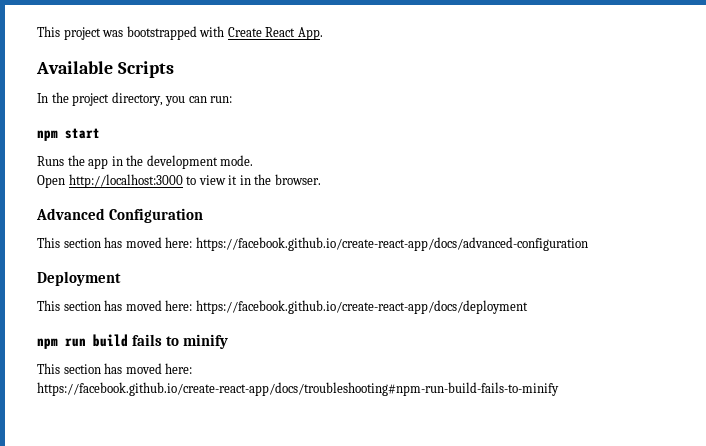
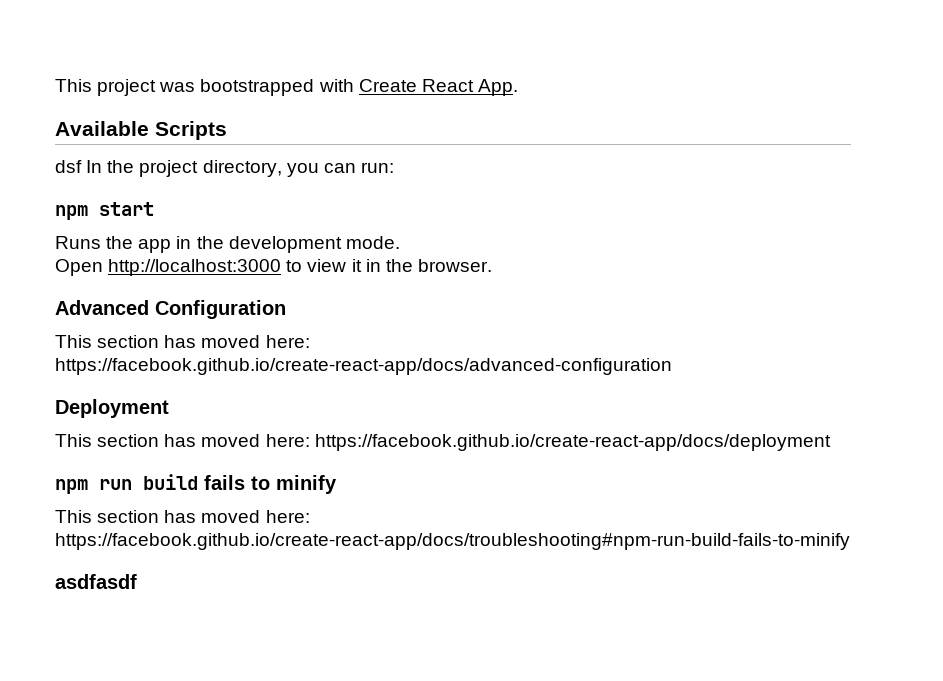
- In the project directory, you can run:
+ dsf In the project directory, you can run:
+ asdfasdf

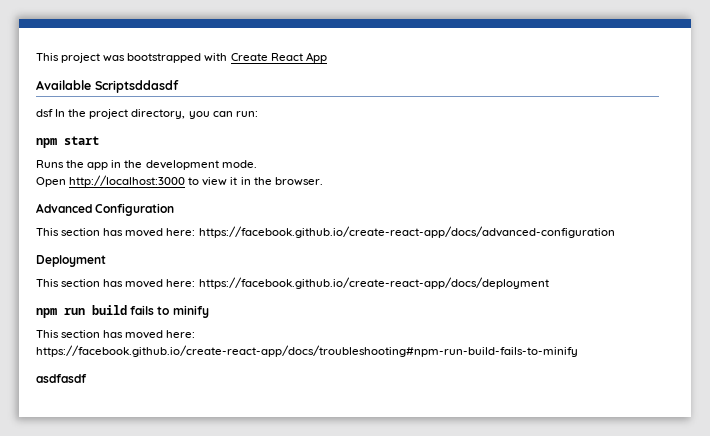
- This project was bootstrapped with Create React App.
+ This project was bootstrapped with Create React App
- Available Scripts
+ Available Scriptsddasdf

